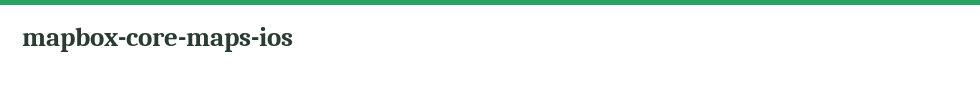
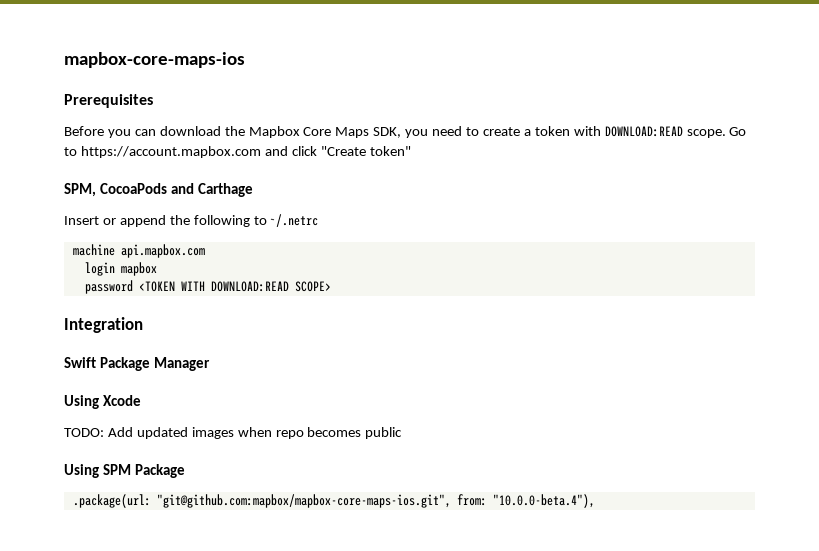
+ Prerequisites
+ Before you can download the Mapbox Core Maps SDK, you need to create a token with DOWNLOAD:READ scope. Go to https://account.mapbox.com and click "Create token"
+ SPM, CocoaPods and Carthage
+ Insert or append the following to ~/.netrc
+ machine api.mapbox.com
+ login mapbox
+ password <TOKEN WITH DOWNLOAD:READ SCOPE>
+ Integration
+ Swift Package Manager
+ Using Xcode
+ TODO: Add updated images when repo becomes public
+ Using SPM Package
+ .package(url: "git@github.com:mapbox/mapbox-core-maps-ios.git", from: "10.0.0-beta.4"),

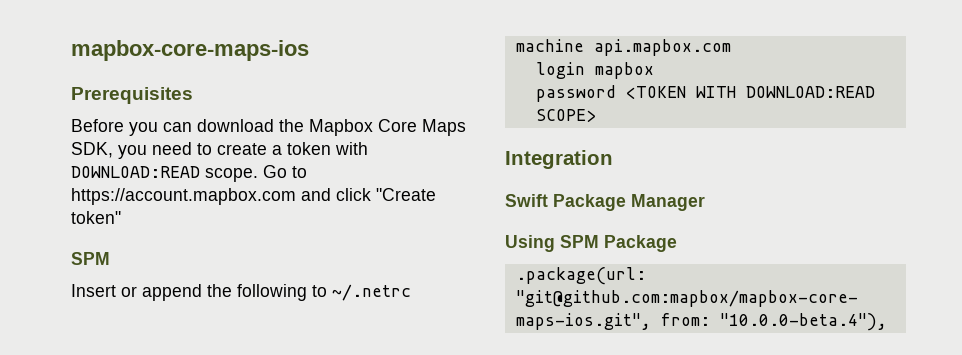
  Go to https://account.mapbox.com and click "Create token"
- SPM, CocoaPods and Carthage
+ SPM
- Using Xcode
- TODO: Add updated images when repo becomes public

